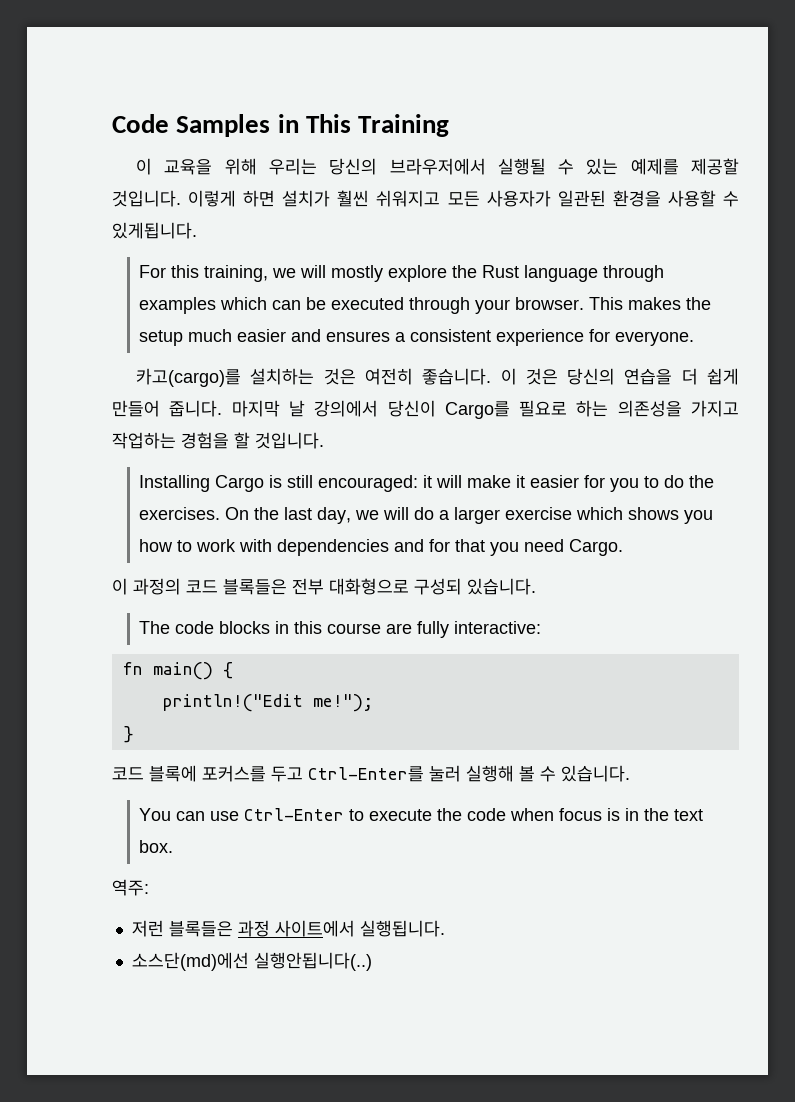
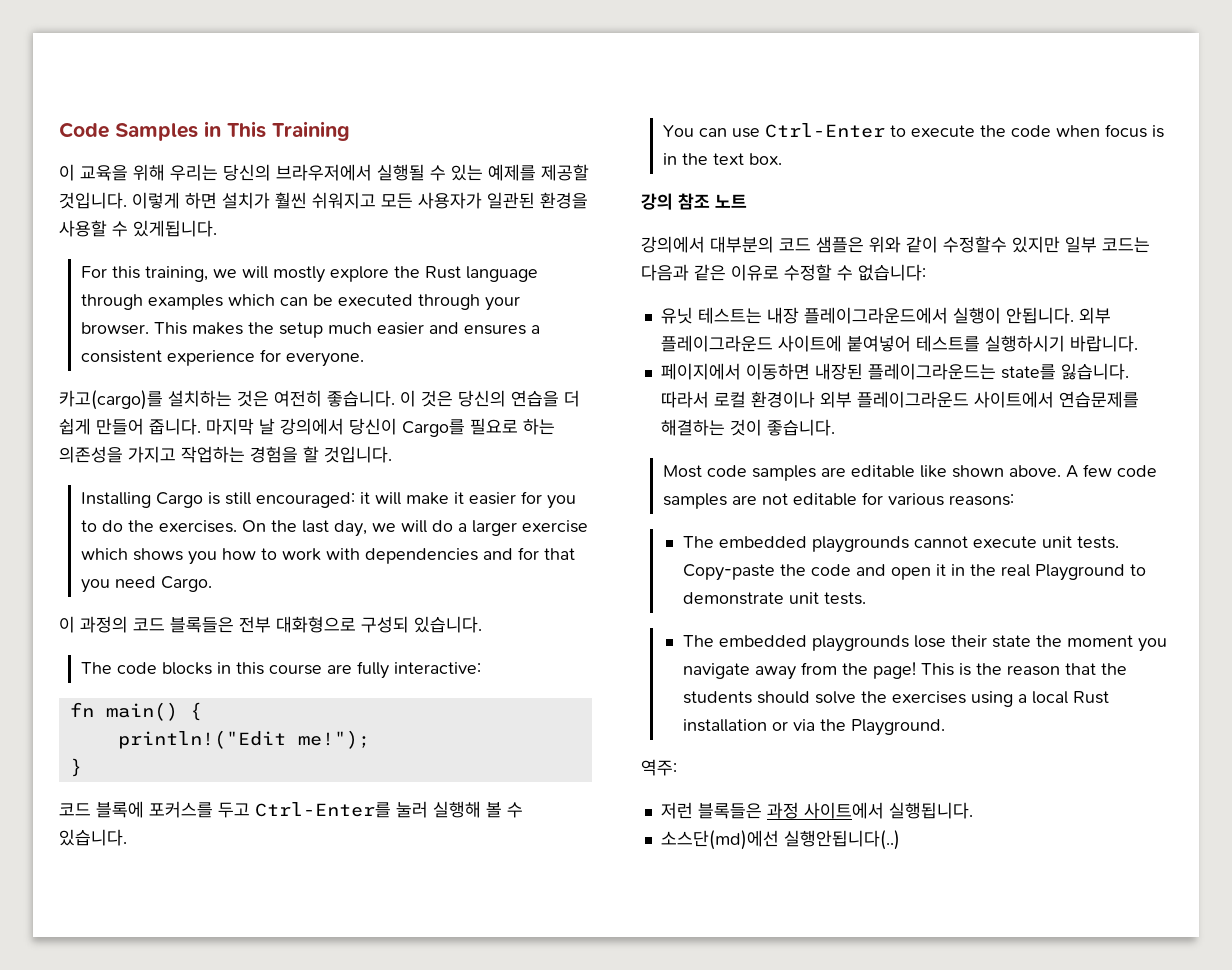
+ 강의 참조 노트
+ 강의에서 대부분의 코드 샘플은 위와 같이 수정할수 있지만 일부 코드는 다음과 같은 이유로 수정할 수 없습니다:
+ 유닛 테스트는 내장 플레이그라운드에서 실행이 안됩니다. 외부 플레이그라운드 사이트에 붙여넣어 테스트를 실행하시기 바랍니다.
+ 페이지에서 이동하면 내장된 플레이그라운드는 state를 잃습니다. 따라서 로컬 환경이나 외부 플레이그라운드 사이트에서 연습문제를 해결하는 것이 좋습니다.
+ Most code samples are editable like shown above. A few code samples are not editable for various reasons:
+ The embedded playgrounds cannot execute unit tests. Copy-paste the code and open it in the real Playground to demonstrate unit tests.
+ The embedded playgrounds lose their state the moment you navigate away from the page! This is the reason that the students should solve the exercises using a local Rust installation or via the Playground.

